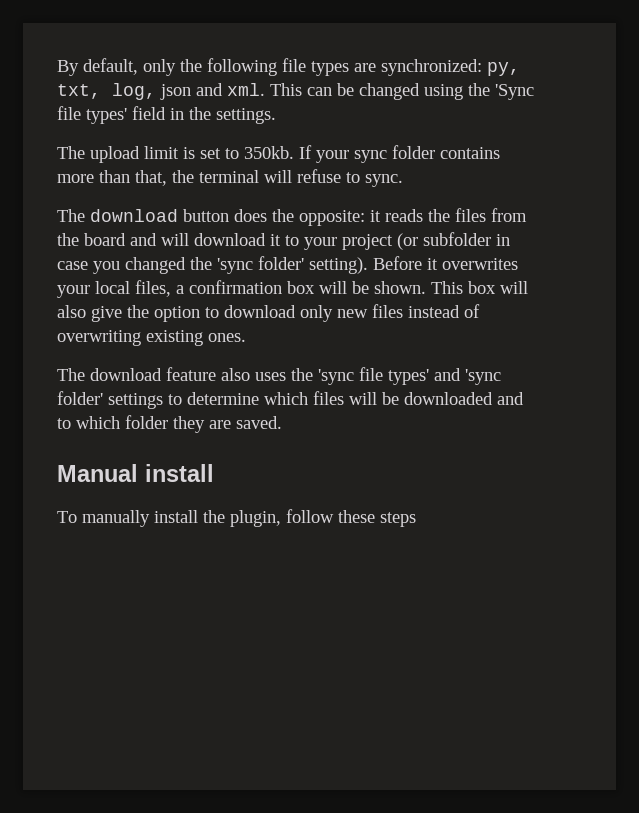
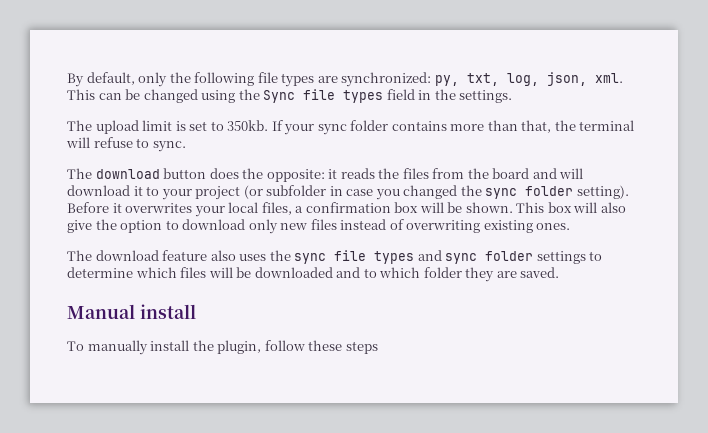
- By default, only the following file types are synchronized: py, txt, log, json and xml.
+ By default, only the following file types are synchronized: py, txt, log, json, xml.
- This can be changed using the 'Sync file types' field in the settings.
+ This can be changed using the Sync file types field in the settings.
- The download button does the opposite: it reads the files from the board and will download it to your project (or subfolder in case you changed the 'sync folder' setting).
+ The download button does the opposite: it reads the files from the board and will download it to your project (or subfolder in case you changed the sync folder setting).
- The download feature also uses the 'sync file types' and 'sync folder' settings to determine which files will be downloaded and to which folder they are saved.
+ The download feature also uses the sync file types and sync folder settings to determine which files will be downloaded and to which folder they are saved.

